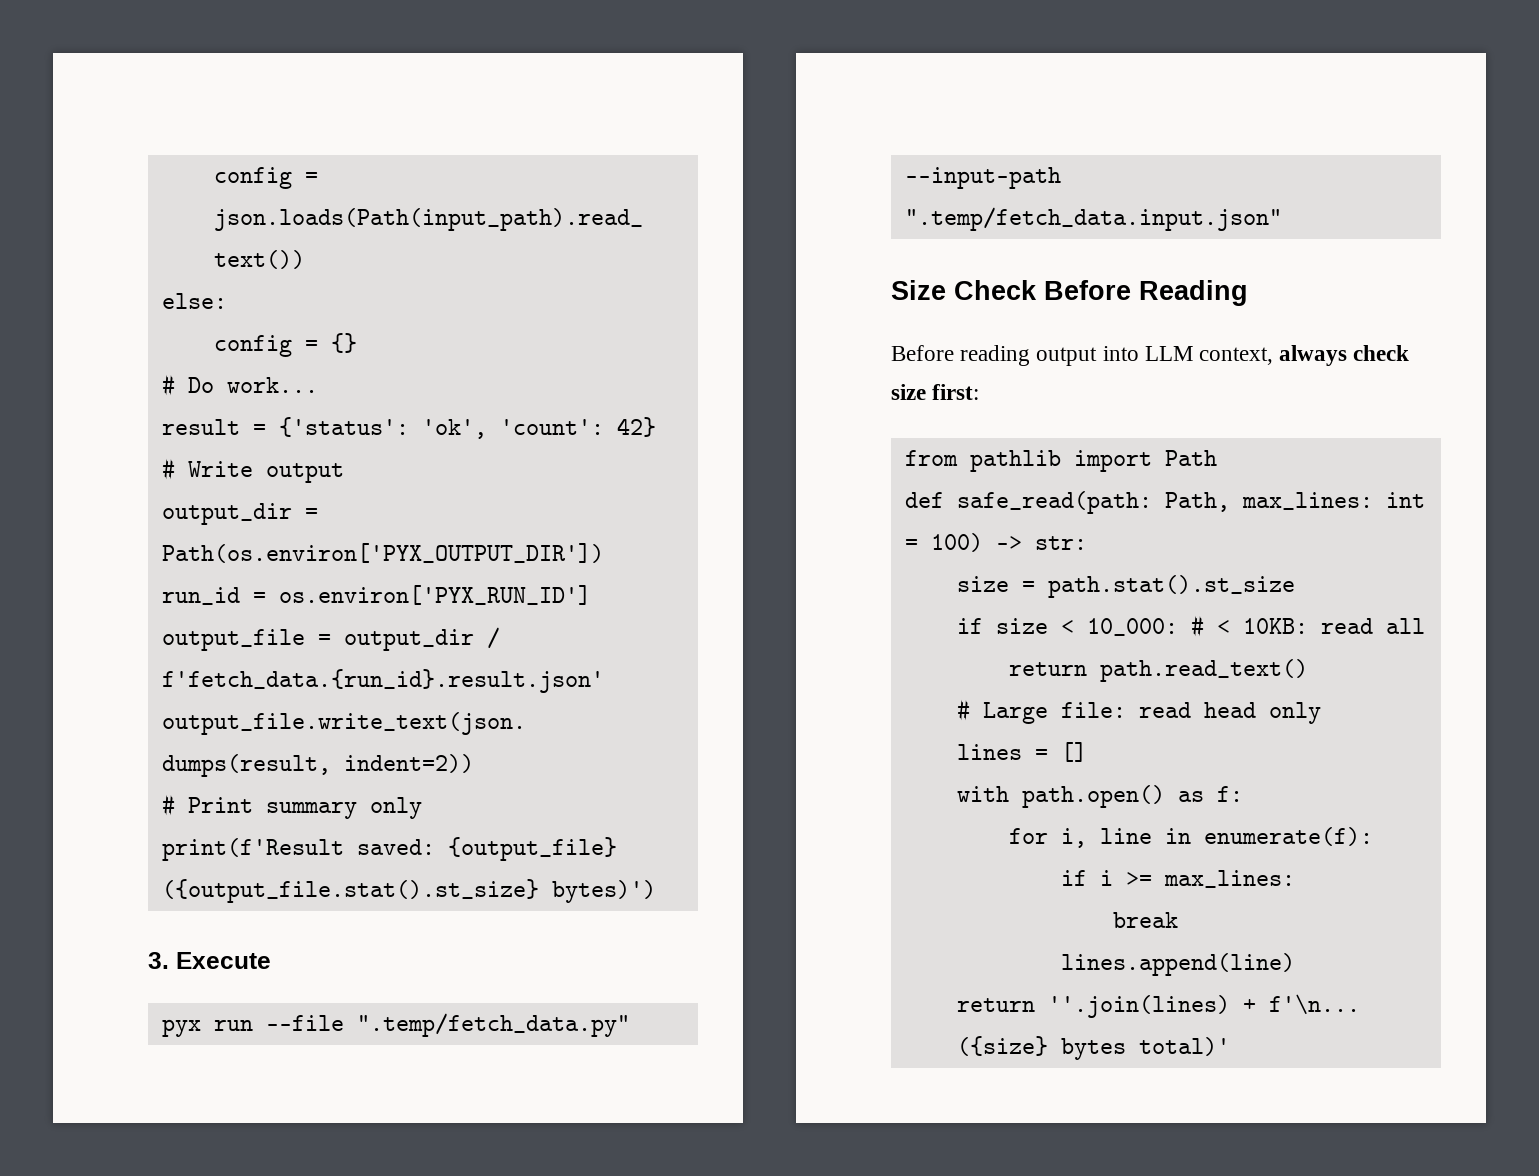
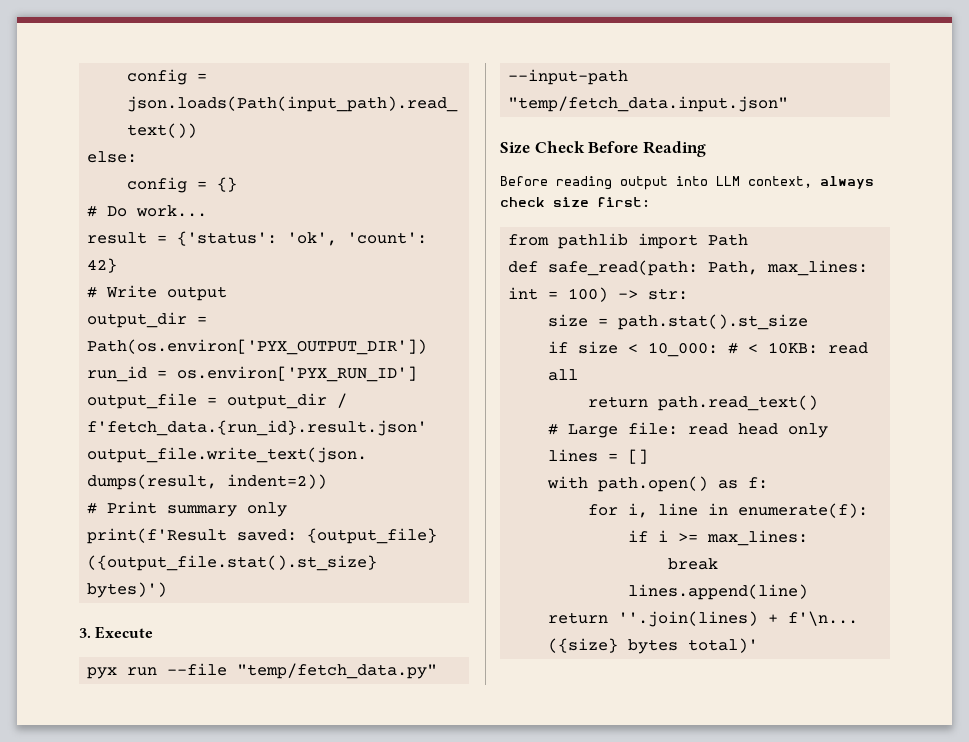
- pyx run --file ".temp/fetch_data.py" --input-path ".temp/fetch_data.input.json"
+ pyx run --file "temp/fetch_data.py" --input-path "temp/fetch_data.input.json"

